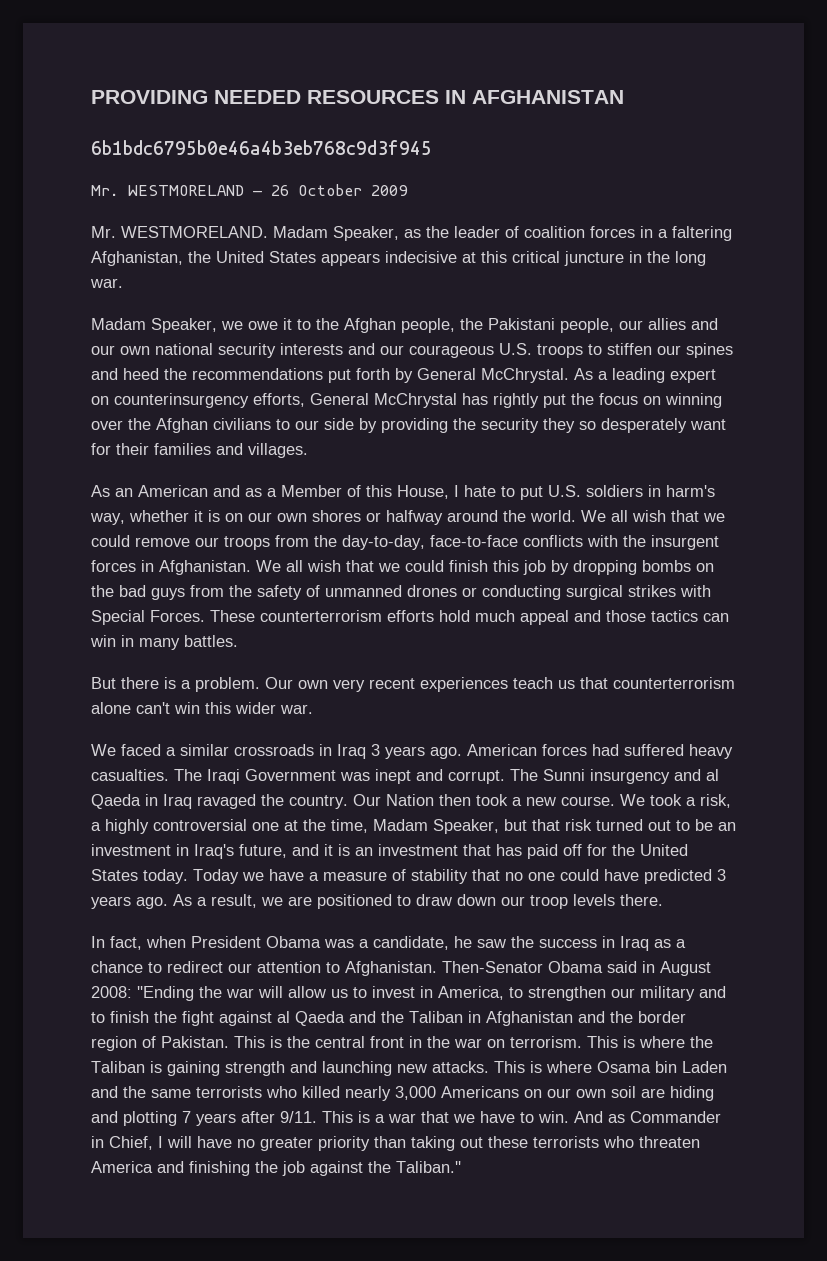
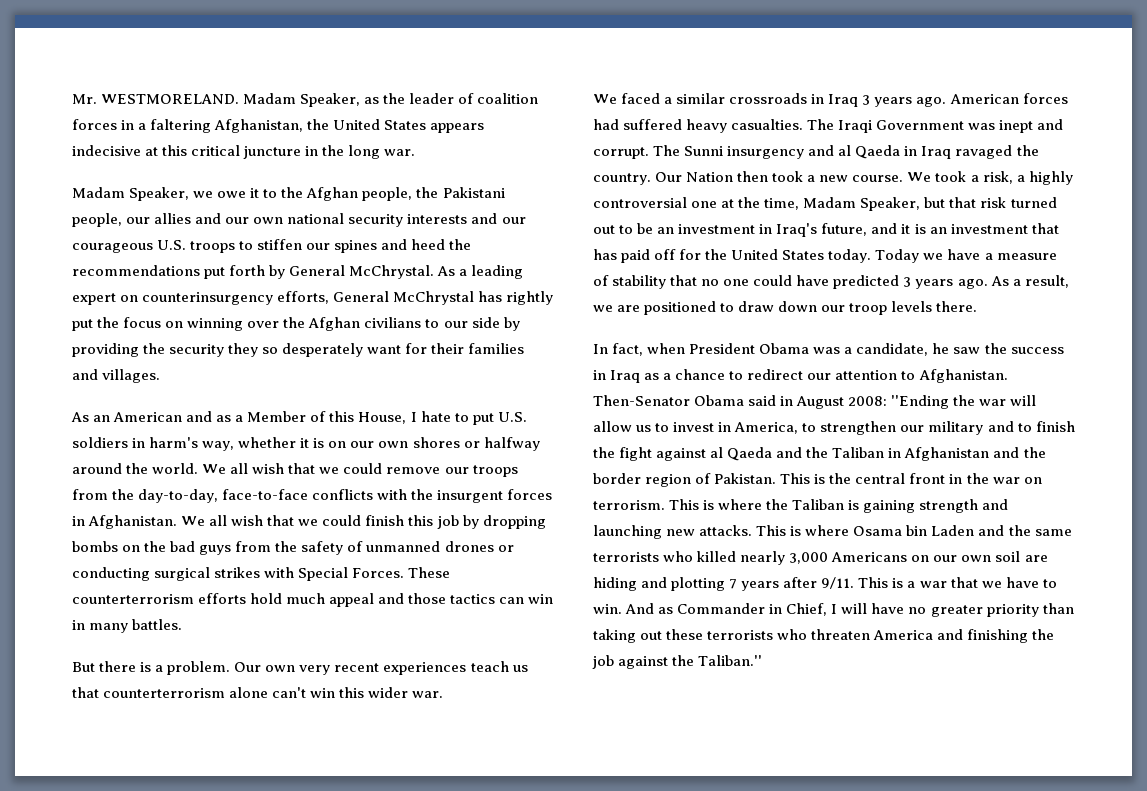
- PROVIDING NEEDED RESOURCES IN AFGHANISTAN
- 6b1bdc6795b0e46a4b3eb768c9d3f945
- Mr. WESTMORELAND — 26 October 2009

